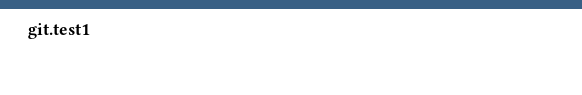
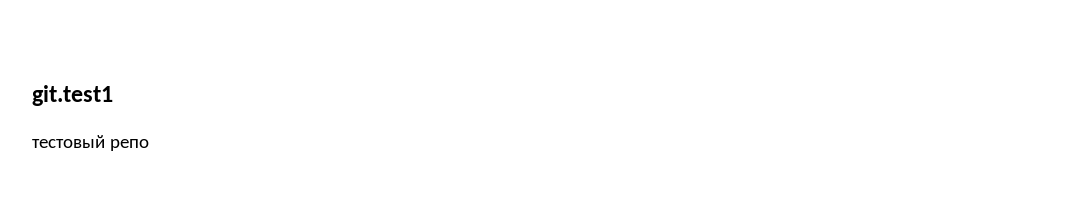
+ тестовый репо

